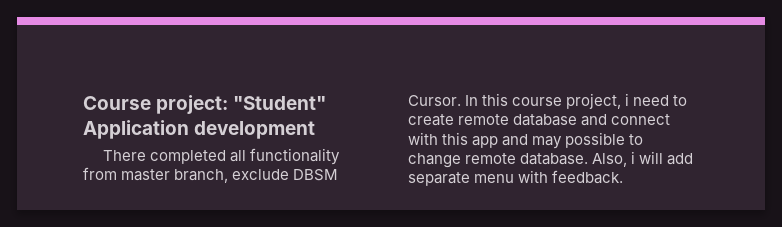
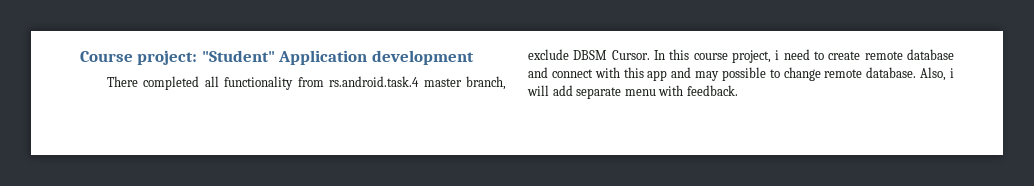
- There completed all functionality from master branch, exclude DBSM Cursor.
+ There completed all functionality from rs.android.task.4 master branch, exclude DBSM Cursor.

